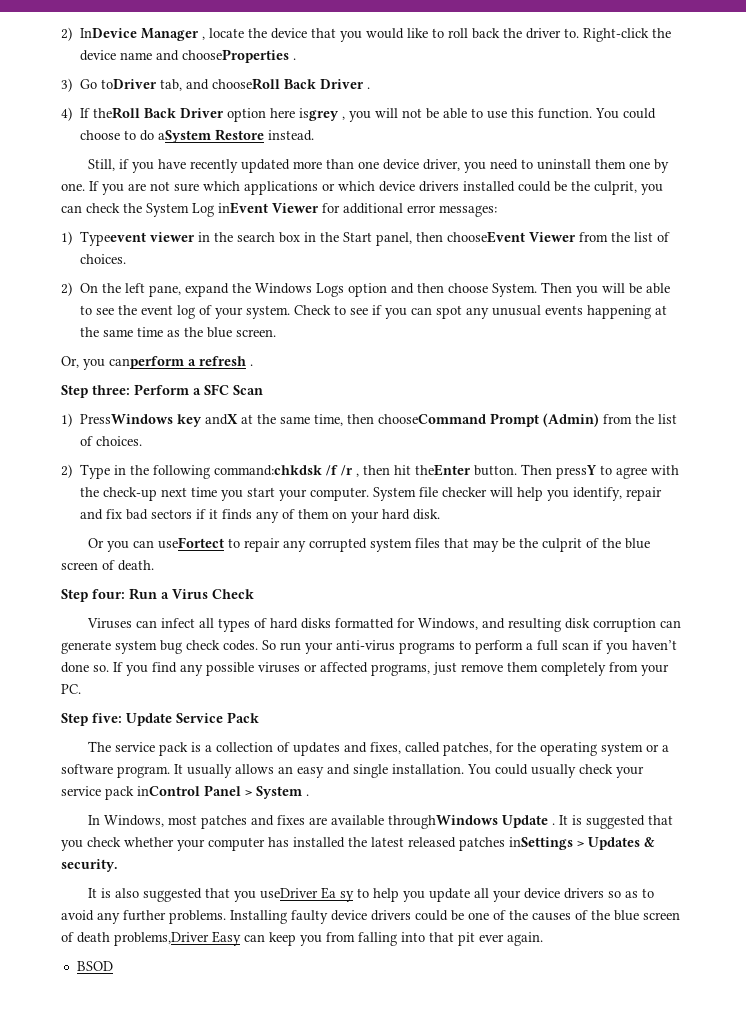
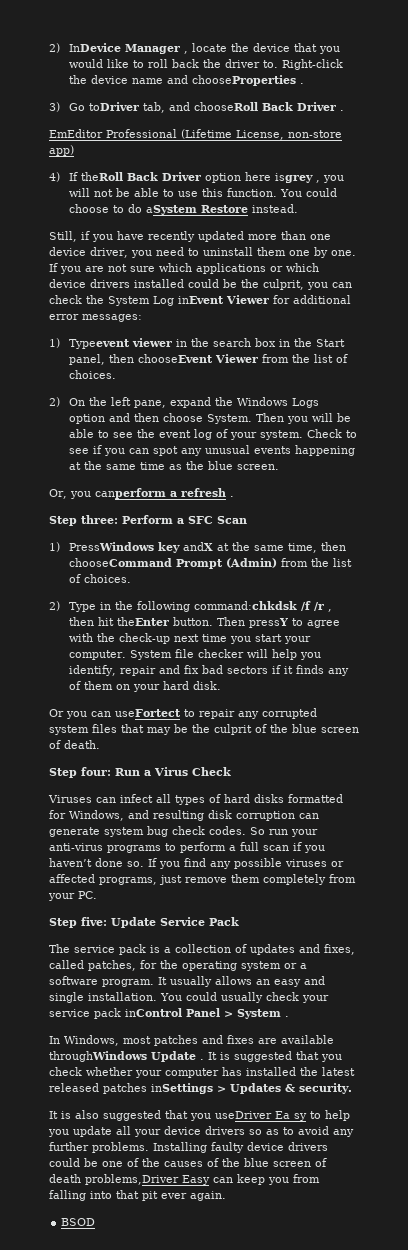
+ EmEditor Professional (Lifetime License, non-store app)

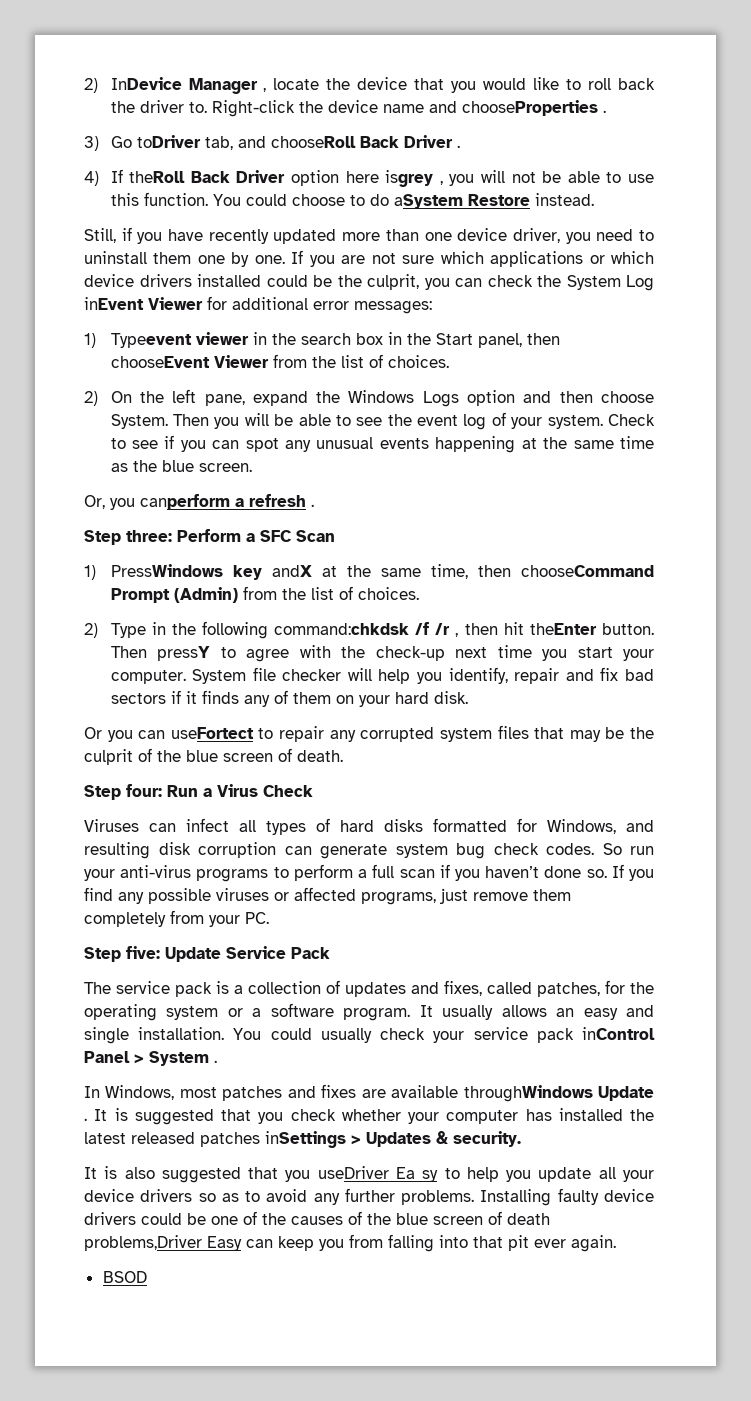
- EmEditor Professional (Lifetime License, non-store app)

